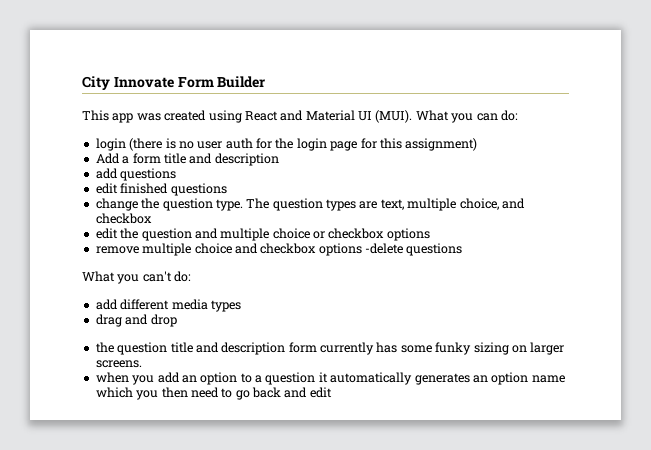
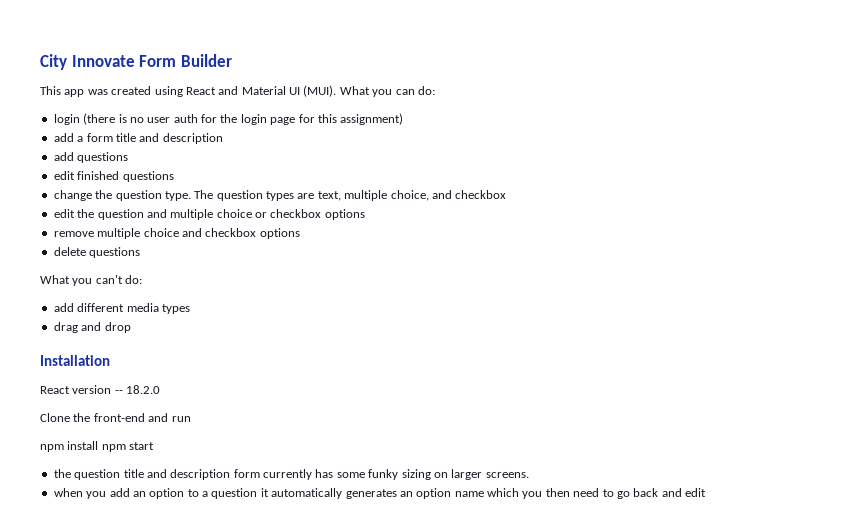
- Add a form title and description
+ add a form title and description
- remove multiple choice and checkbox options -delete questions
+ remove multiple choice and checkbox options
+ delete questions
+ Installation
+ React version -- 18.2.0
+ Clone the front-end and run
+ npm install npm start

